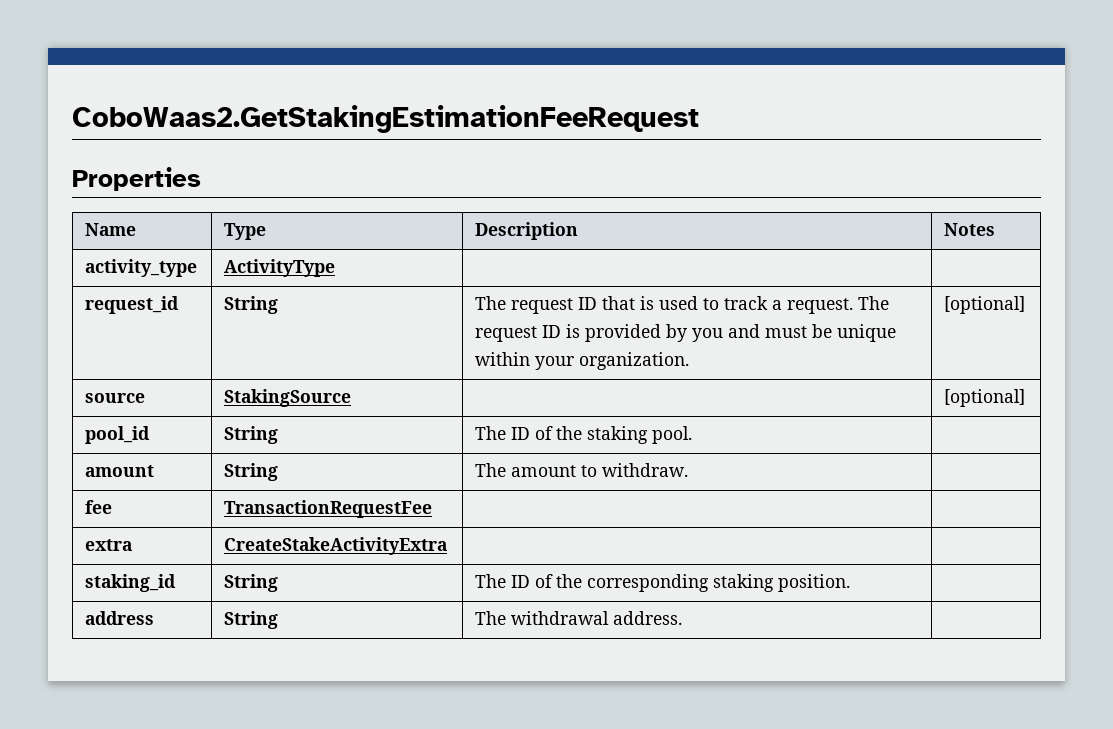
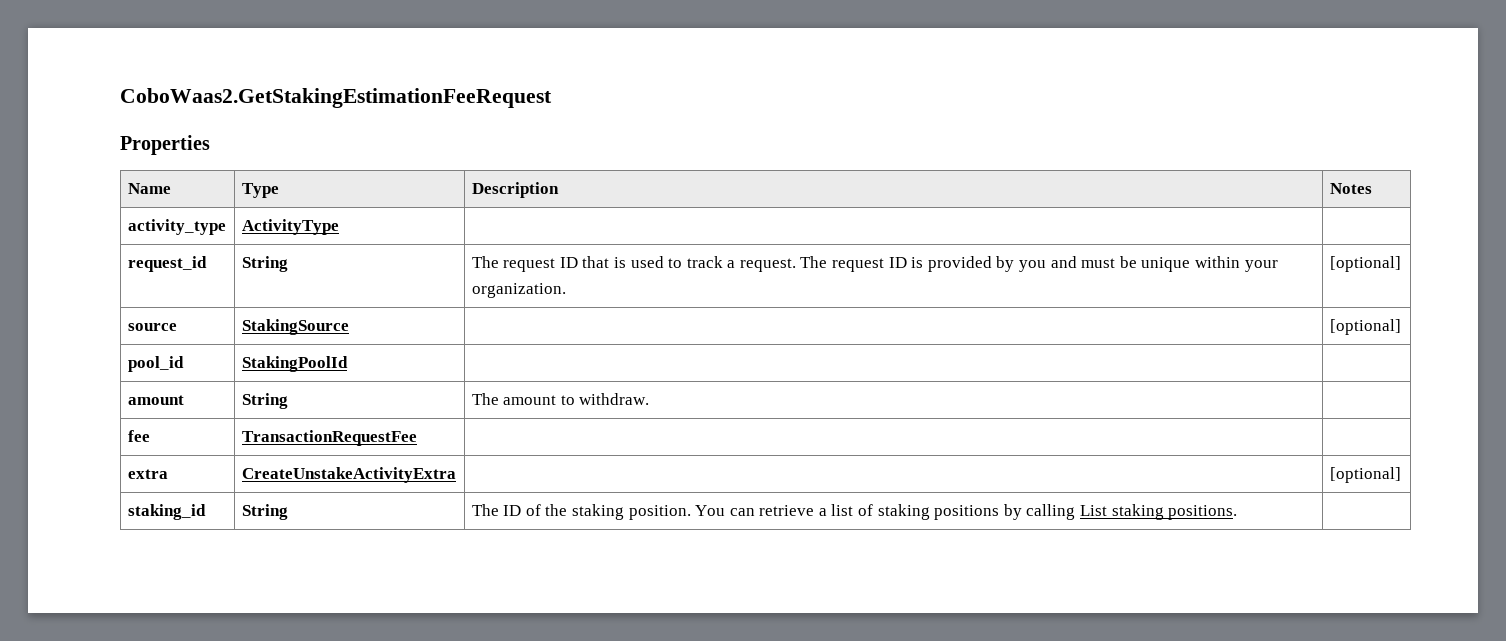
- pool_id | String | The ID of the staking pool. |
+ pool_id | StakingPoolId | |
- extra | CreateStakeActivityExtra | |
+ extra | CreateUnstakeActivityExtra | | [optional]
- staking_id | String | The ID of the corresponding staking position. |
- address | String | The withdrawal address. |
+ staking_id | String | The ID of the staking position. You can retrieve a list of staking positions by calling List staking positions. |

